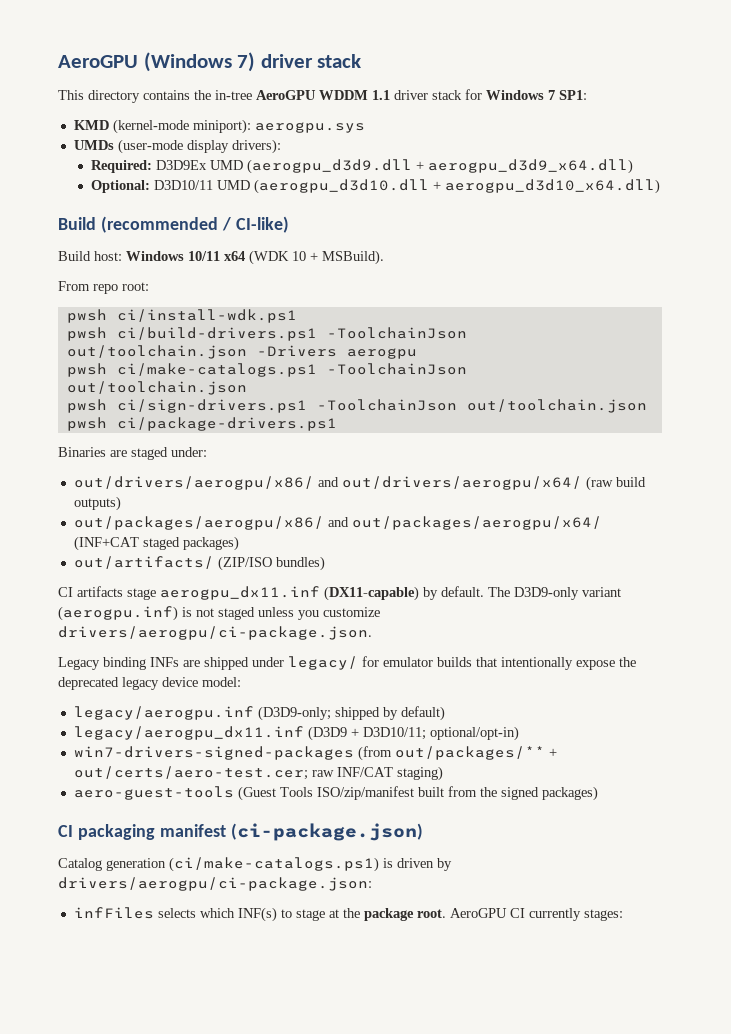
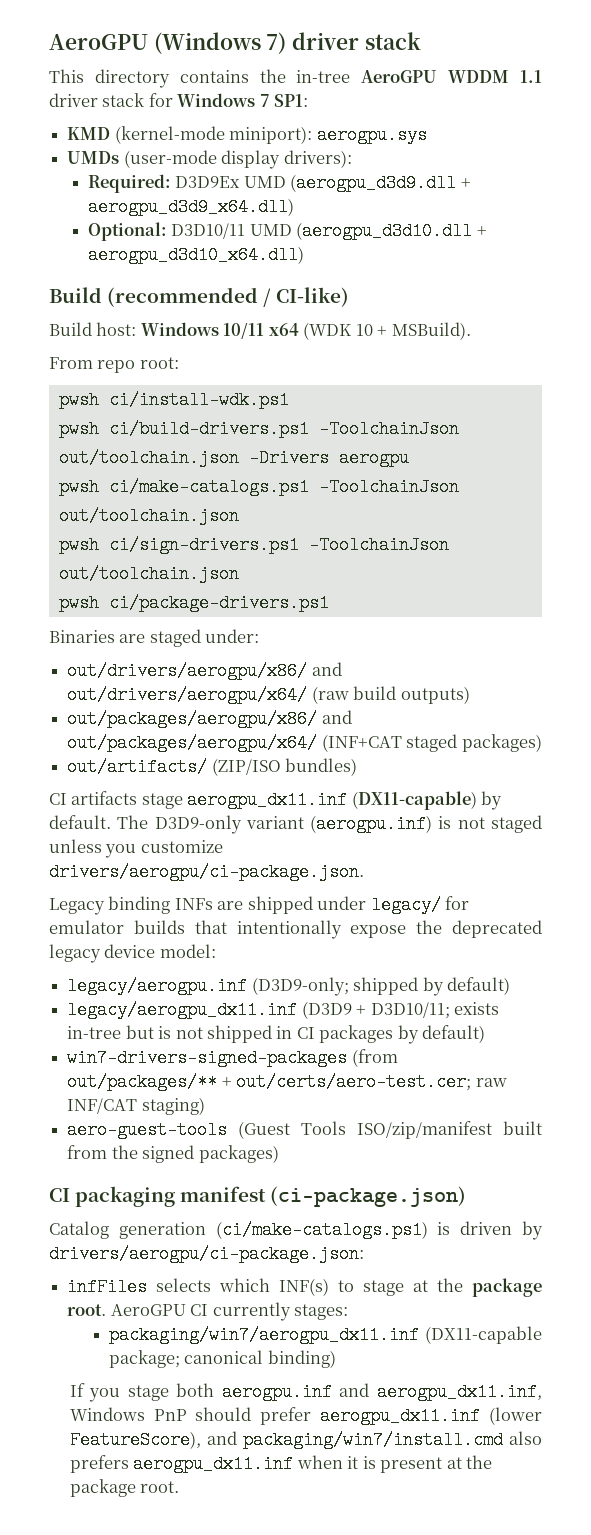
- legacy/aerogpu_dx11.inf (D3D9 + D3D10/11; optional/opt-in)
+ legacy/aerogpu_dx11.inf (D3D9 + D3D10/11; exists in-tree but is not shipped in CI packages by default)
+ packaging/win7/aerogpu_dx11.inf (DX11-capable package; canonical binding)
+ If you stage both aerogpu.inf and aerogpu_dx11.inf, Windows PnP should prefer aerogpu_dx11.inf (lower FeatureScore), and packaging/win7/install.cmd also prefers aerogpu_dx11.inf when it is present at the package root.

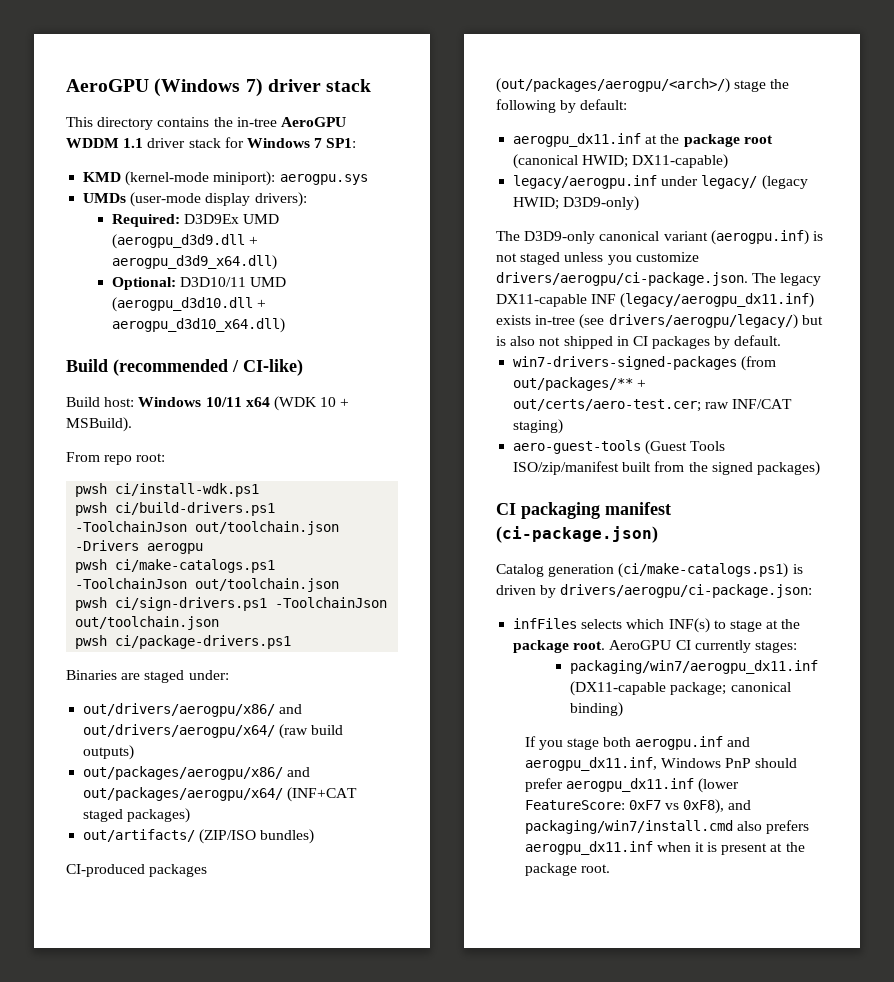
- CI artifacts stage aerogpu_dx11.inf (DX11-capable) by default. The D3D9-only variant (aerogpu.inf) is not staged unless you customize drivers/aerogpu/ci-package.json.
- Legacy binding INFs are shipped under legacy/ for emulator builds that intentionally expose the deprecated legacy device model:
- legacy/aerogpu.inf (D3D9-only; shipped by default)
- legacy/aerogpu_dx11.inf (D3D9 + D3D10/11; exists in-tree but is not shipped in CI packages by default)
+ CI-produced packages (out/packages/aerogpu/<arch>/) stage the following by default:
+ aerogpu_dx11.inf at the package root (canonical HWID; DX11-capable)
+ legacy/aerogpu.inf under legacy/ (legacy HWID; D3D9-only)
+ The D3D9-only canonical variant (aerogpu.inf) is not staged unless you customize drivers/aerogpu/ci-package.json. The legacy DX11-capable INF (legacy/aerogpu_dx11.inf) exists in-tree (see drivers/aerogpu/legacy/) but is also not shipped in CI packages by default.
- If you stage both aerogpu.inf and aerogpu_dx11.inf, Windows PnP should prefer aerogpu_dx11.inf (lower FeatureScore), and packaging/win7/install.cmd also prefers aerogpu_dx11.inf when it is present at the package root.
+ If you stage both aerogpu.inf and aerogpu_dx11.inf, Windows PnP should prefer aerogpu_dx11.inf (lower FeatureScore: 0xF7 vs 0xF8), and packaging/win7/install.cmd also prefers aerogpu_dx11.inf when it is present at the package root.

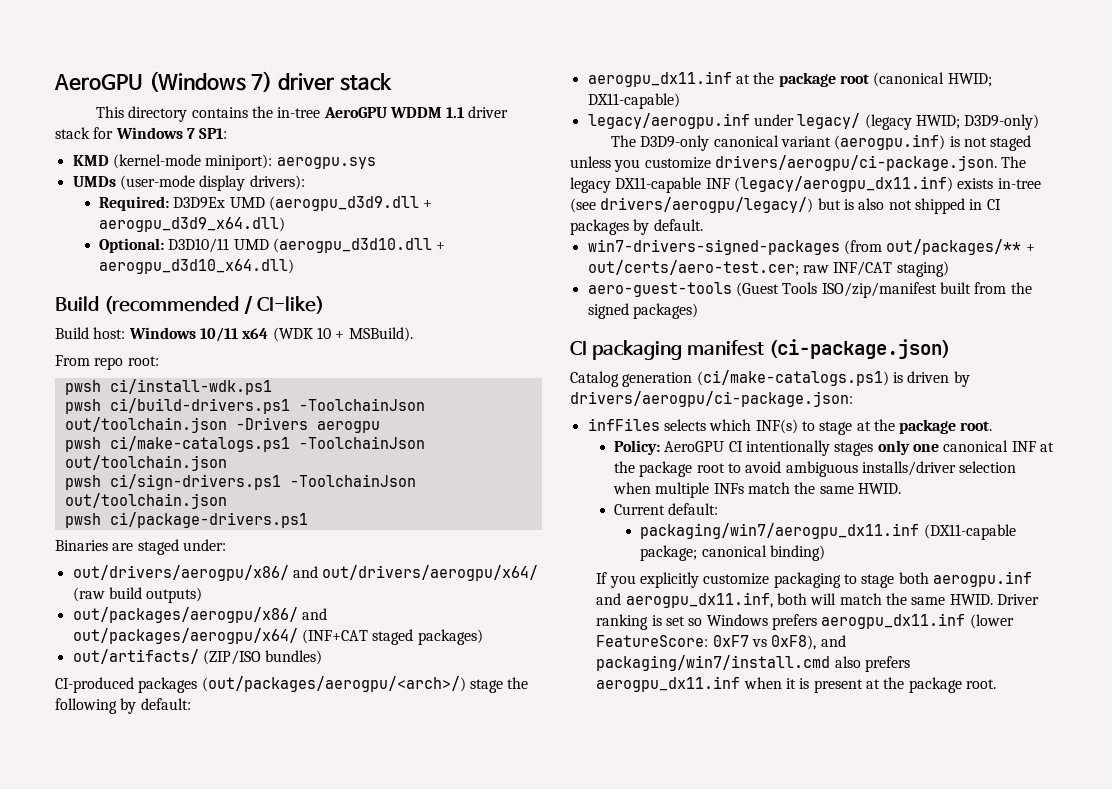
- infFiles selects which INF(s) to stage at the package root. AeroGPU CI currently stages:
+ infFiles selects which INF(s) to stage at the package root.
+ Policy: AeroGPU CI intentionally stages only one canonical INF at the package root to avoid ambiguous installs/driver selection when multiple INFs match the same HWID.
+ Current default:
- If you stage both aerogpu.inf and aerogpu_dx11.inf, Windows PnP should prefer aerogpu_dx11.inf (lower FeatureScore: 0xF7 vs 0xF8), and packaging/win7/install.cmd also prefers aerogpu_dx11.inf when it is present at the package root.
+ If you explicitly customize packaging to stage both aerogpu.inf and aerogpu_dx11.inf, both will match the same HWID. Driver ranking is set so Windows prefers aerogpu_dx11.inf (lower FeatureScore: 0xF7 vs 0xF8), and packaging/win7/install.cmd also prefers aerogpu_dx11.inf when it is present at the package root.

